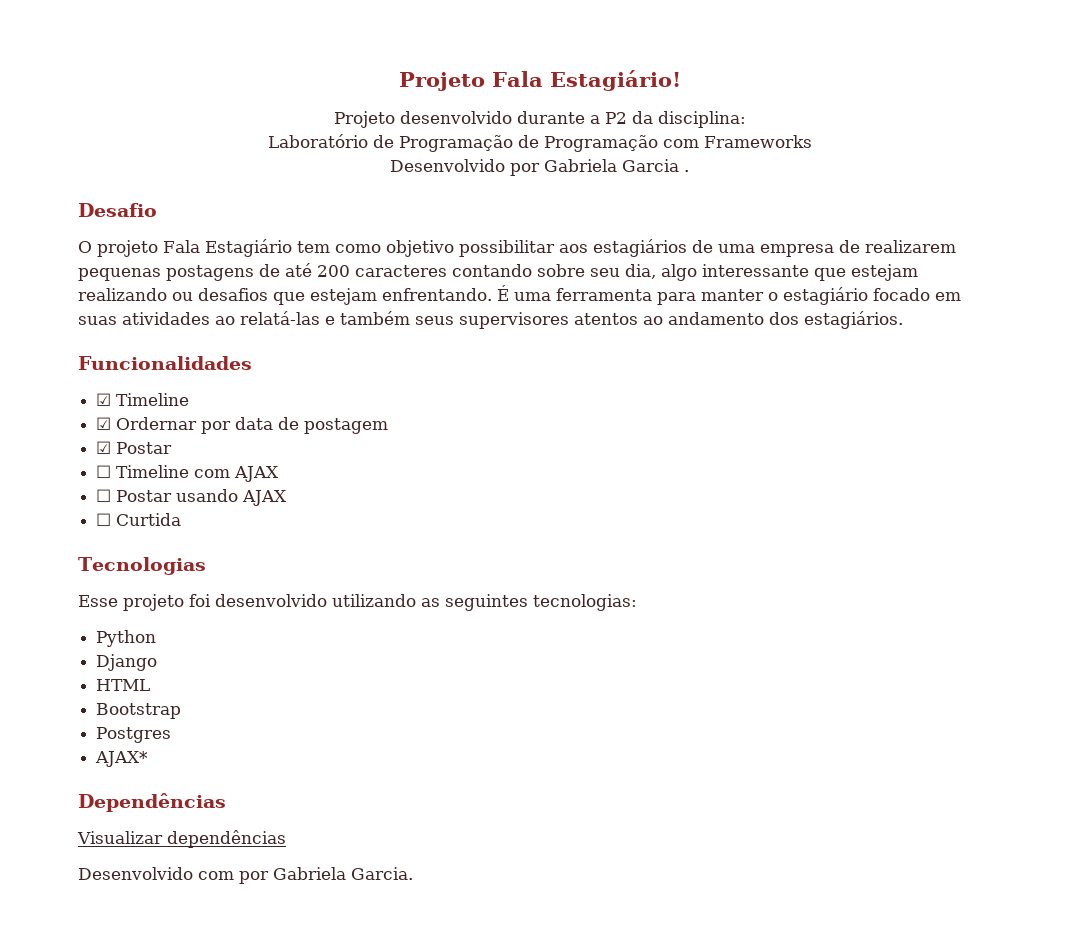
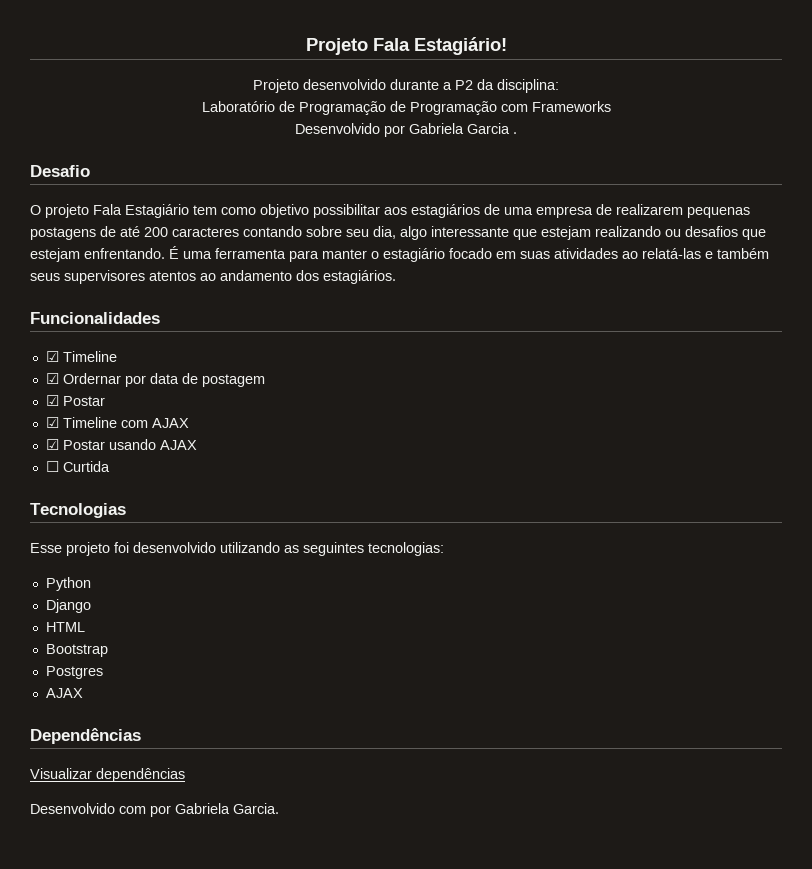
- ☐ Timeline com AJAX
+ ☑ Timeline com AJAX
- ☐ Postar usando AJAX
+ ☑ Postar usando AJAX
  Postgres
- AJAX*
+ AJAX

